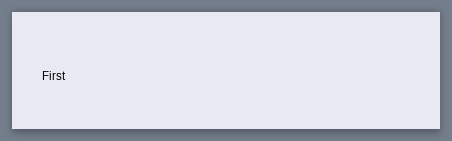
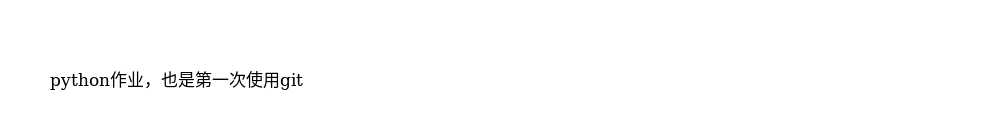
- First
+ python作业，也是第一次使用git

